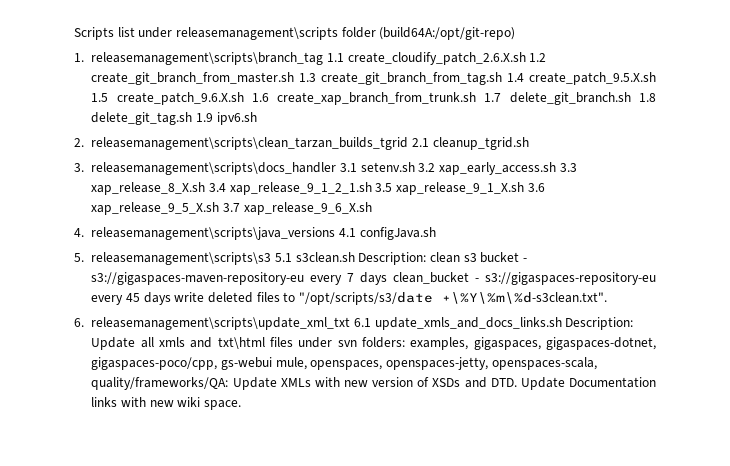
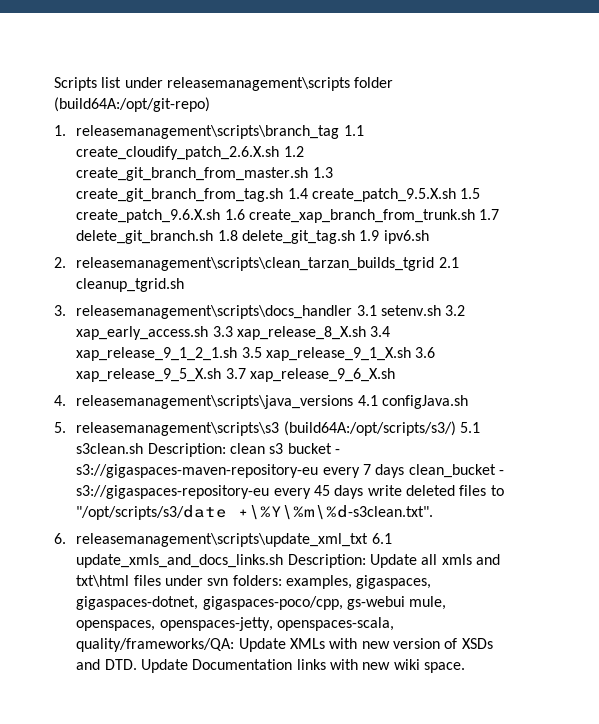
- 5. releasemanagement\scripts\s3 5.1 s3clean.sh Description: clean s3 bucket - s3://gigaspaces-maven-repository-eu every 7 days clean_bucket - s3://gigaspaces-repository-eu every 45 days write deleted files to "/opt/scripts/s3/date +\%Y\%m\%d-s3clean.txt".
+ 5. releasemanagement\scripts\s3 (build64A:/opt/scripts/s3/) 5.1 s3clean.sh Description: clean s3 bucket - s3://gigaspaces-maven-repository-eu every 7 days clean_bucket - s3://gigaspaces-repository-eu every 45 days write deleted files to "/opt/scripts/s3/date +\%Y\%m\%d-s3clean.txt".

